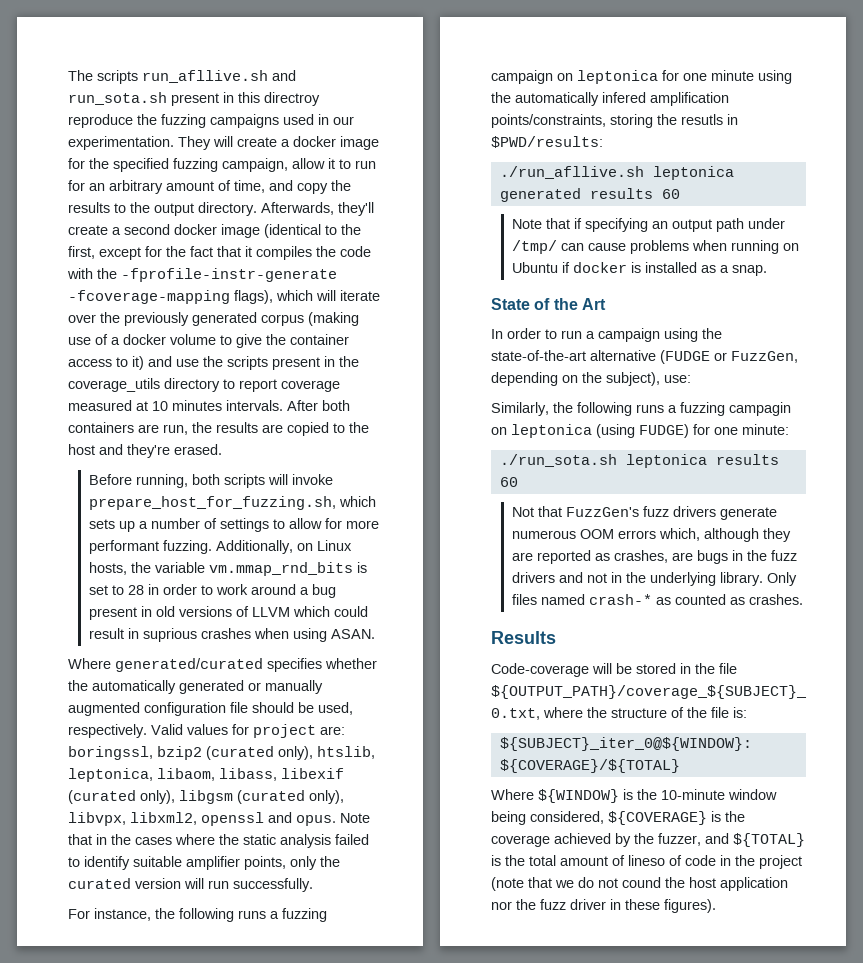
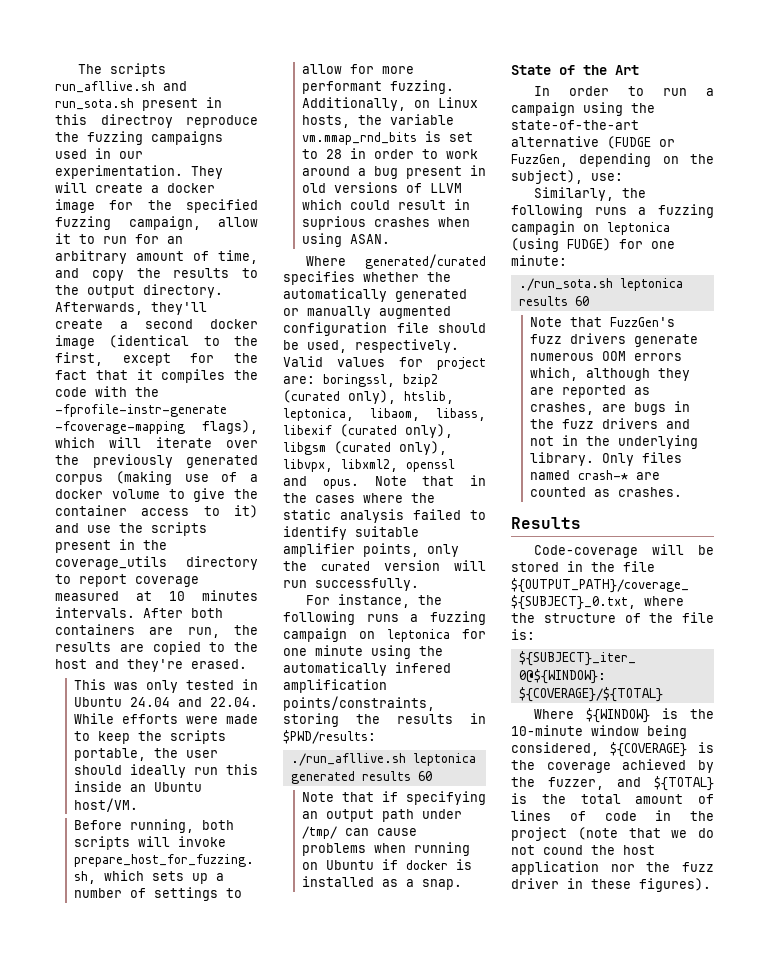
+ This was only tested in Ubuntu 24.04 and 22.04. While efforts were made to keep the scripts portable, the user should ideally run this inside an Ubuntu host/VM.
- For instance, the following runs a fuzzing campaign on leptonica for one minute using the automatically infered amplification points/constraints, storing the resutls in $PWD/results:
+ For instance, the following runs a fuzzing campaign on leptonica for one minute using the automatically infered amplification points/constraints, storing the results in $PWD/results:
- Not that FuzzGen's fuzz drivers generate numerous OOM errors which, although they are reported as crashes, are bugs in the fuzz drivers and not in the underlying library.
+ Note that FuzzGen's fuzz drivers generate numerous OOM errors which, although they are reported as crashes, are bugs in the fuzz drivers and not in the underlying library.
- Only files named crash-* as counted as crashes.
+ Only files named crash-* are counted as crashes.
- Where ${WINDOW} is the 10-minute window being considered, ${COVERAGE} is the coverage achieved by the fuzzer, and ${TOTAL} is the total amount of lineso of code in the project (note that we do not cound the host application nor the fuzz driver in these figures).
+ Where ${WINDOW} is the 10-minute window being considered, ${COVERAGE} is the coverage achieved by the fuzzer, and ${TOTAL} is the total amount of lines of code in the project (note that we do not cound the host application nor the fuzz driver in these figures).

